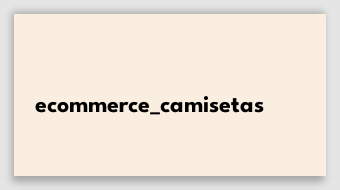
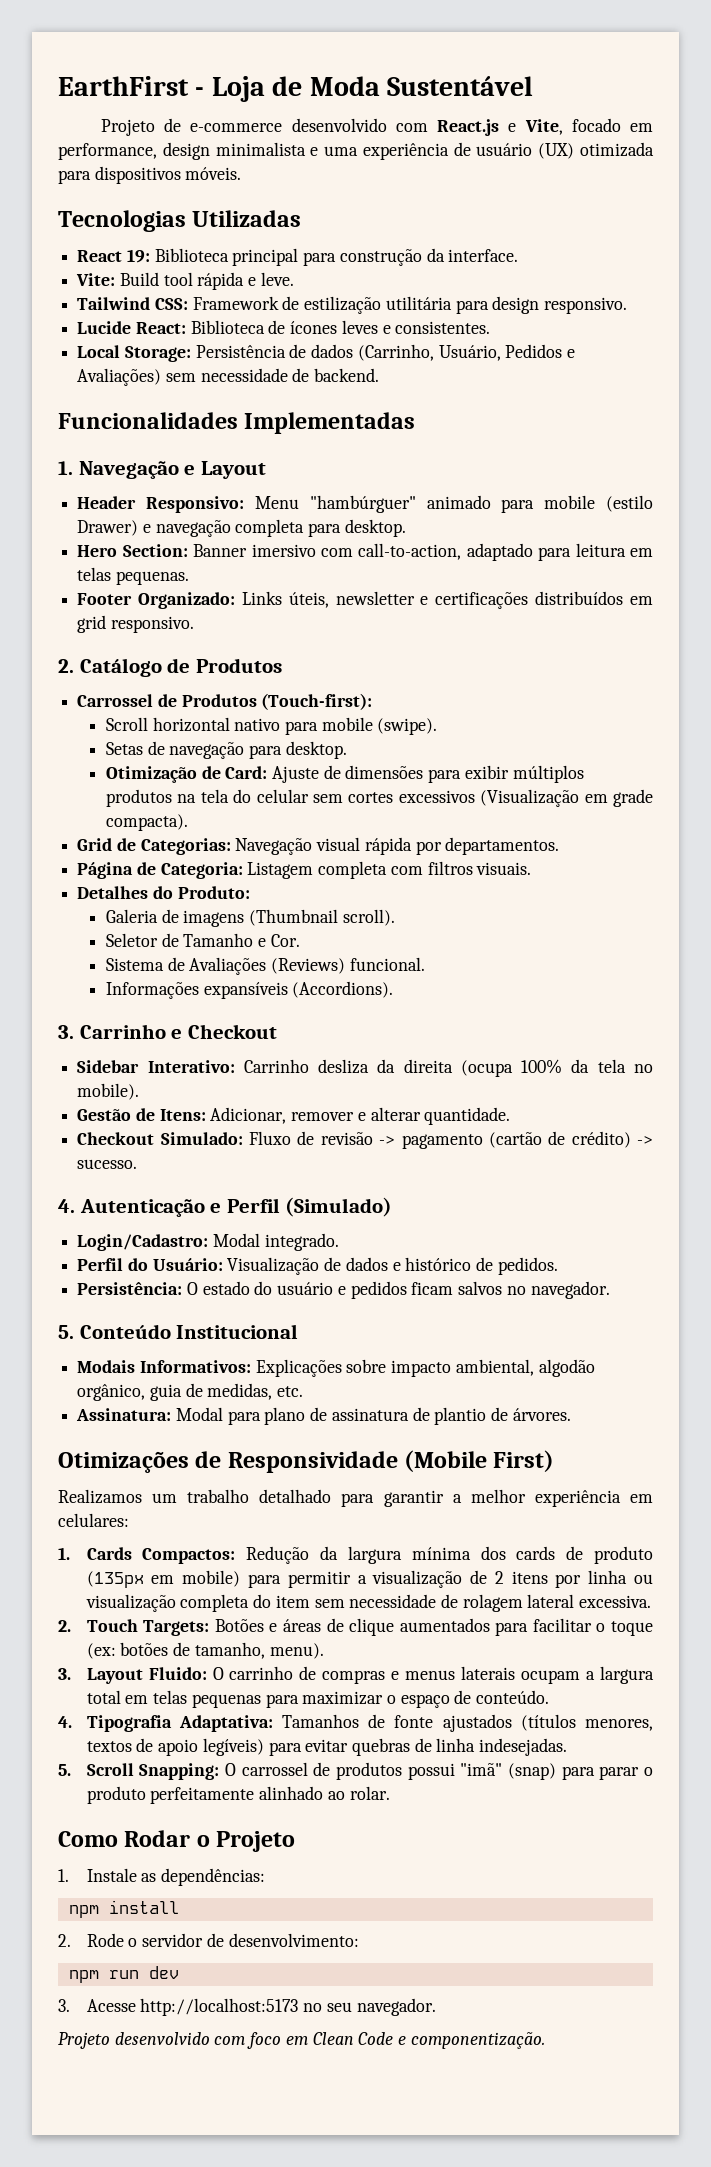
- ecommerce_camisetas
+ EarthFirst - Loja de Moda Sustentável
+ Projeto de e-commerce desenvolvido com React.js e Vite, focado em performance, design minimalista e uma experiência de usuário (UX) otimizada para dispositivos móveis.
+ Tecnologias Utilizadas
+ React 19: Biblioteca principal para construção da interface.
+ Vite: Build tool rápida e leve.
+ Tailwind CSS: Framework de estilização utilitária para design responsivo.
+ Lucide React: Biblioteca de ícones leves e consistentes.
+ Local Storage: Persistência de dados (Carrinho, Usuário, Pedidos e Avaliações) sem necessidade de backend.
+ Funcionalidades Implementadas
+ 1. Navegação e Layout
+ Header Responsivo: Menu "hambúrguer" animado para mobile (estilo Drawer) e navegação completa para desktop.
+ Hero Section: Banner imersivo com call-to-action, adaptado para leitura em telas pequenas.
+ Footer Organizado: Links úteis, newsletter e certificações distribuídos em grid responsivo.
+ 2. Catálogo de Produtos
+ Carrossel de Produtos (Touch-first):
+ Scroll horizontal nativo para mobile (swipe).
+ Setas de navegação para desktop.
+ Otimização de Card: Ajuste de dimensões para exibir múltiplos produtos na tela do celular sem cortes excessivos (Visualização em grade compacta).
+ Grid de Categorias: Navegação visual rápida por departamentos.
+ Página de Categoria: Listagem completa com filtros visuais.
+ Detalhes do Produto:
+ Galeria de imagens (Thumbnail scroll).
+ Seletor de Tamanho e Cor.
+ Sistema de Avaliações (Reviews) funcional.
+ Informações expansíveis (Accordions).
+ 3. Carrinho e Checkout
+ Sidebar Interativo: Carrinho desliza da direita (ocupa 100% da tela no mobile).
+ Gestão de Itens: Adicionar, remover e alterar quantidade.
+ Checkout Simulado: Fluxo de revisão -> pagamento (cartão de crédito) -> sucesso.
+ 4. Autenticação e Perfil (Simulado)
+ Login/Cadastro: Modal integrado.
+ Perfil do Usuário: Visualização de dados e histórico de pedidos.
+ Persistência: O estado do usuário e pedidos ficam salvos no navegador.
+ 5. Conteúdo Institucional
+ Modais Informativos: Explicações sobre impacto ambiental, algodão orgânico, guia de medidas, etc.
+ Assinatura: Modal para plano de assinatura de plantio de árvores.
+ Otimizações de Responsividade (Mobile First)
+ Realizamos um trabalho detalhado para garantir a melhor experiência em celulares:
+ 1. Cards Compactos: Redução da largura mínima dos cards de produto (135px em mobile) para permitir a visualização de 2 itens por linha ou visualização completa do item sem necessidade de rolagem lateral excessiva.
+ 2. Touch Targets: Botões e áreas de clique aumentados para facilitar o toque (ex: botões de tamanho, menu).
+ 3. Layout Fluido: O carrinho de compras e menus laterais ocupam a largura total em telas pequenas para maximizar o espaço de conteúdo.
+ 4. Tipografia Adaptativa: Tamanhos de fonte ajustados (títulos menores, textos de apoio legíveis) para evitar quebras de linha indesejadas.
+ 5. Scroll Snapping: O carrossel de produtos possui "imã" (snap) para parar o produto perfeitamente alinhado ao rolar.
+ Como Rodar o Projeto
+ 1. Instale as dependências:
+ npm install
+ 2. Rode o servidor de desenvolvimento:
+ npm run dev
+ 3. Acesse http://localhost:5173 no seu navegador.
+ Projeto desenvolvido com foco em Clean Code e componentização.

